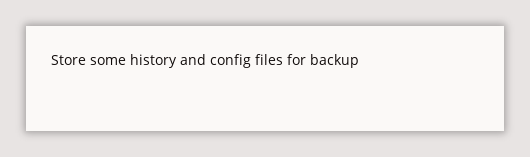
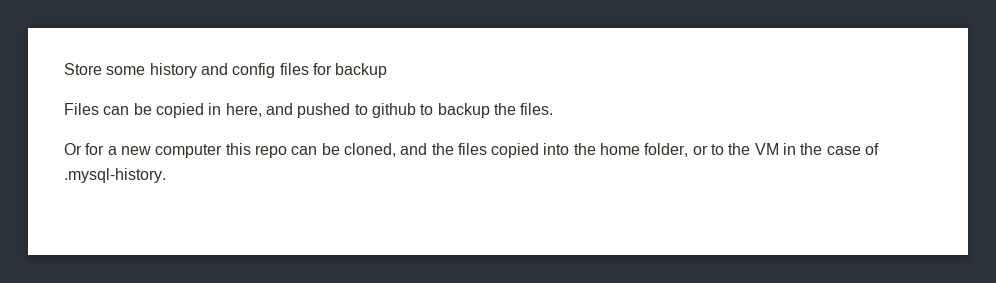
+ Files can be copied in here, and pushed to github to backup the files.
+ Or for a new computer this repo can be cloned, and the files copied into the home folder, or to the VM in the case of .mysql-history.

